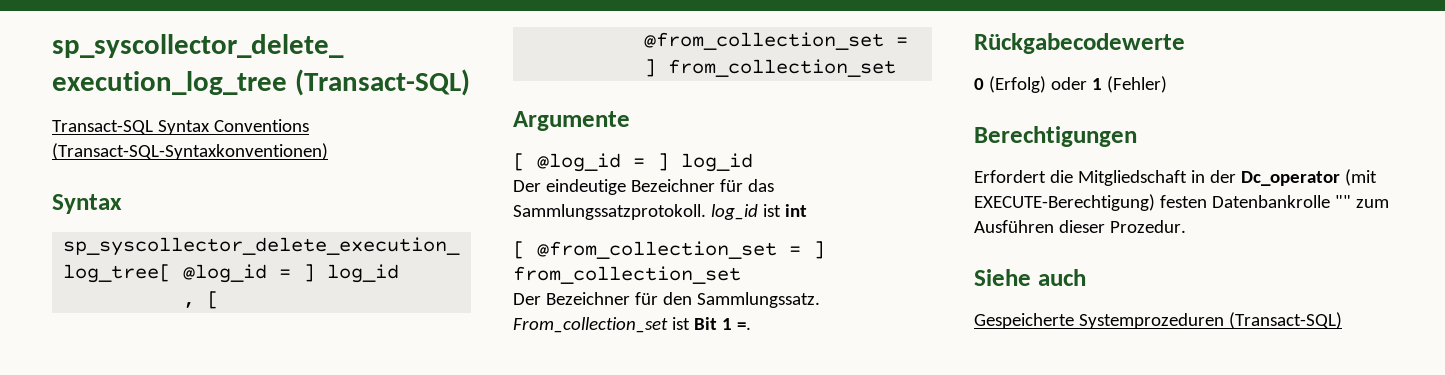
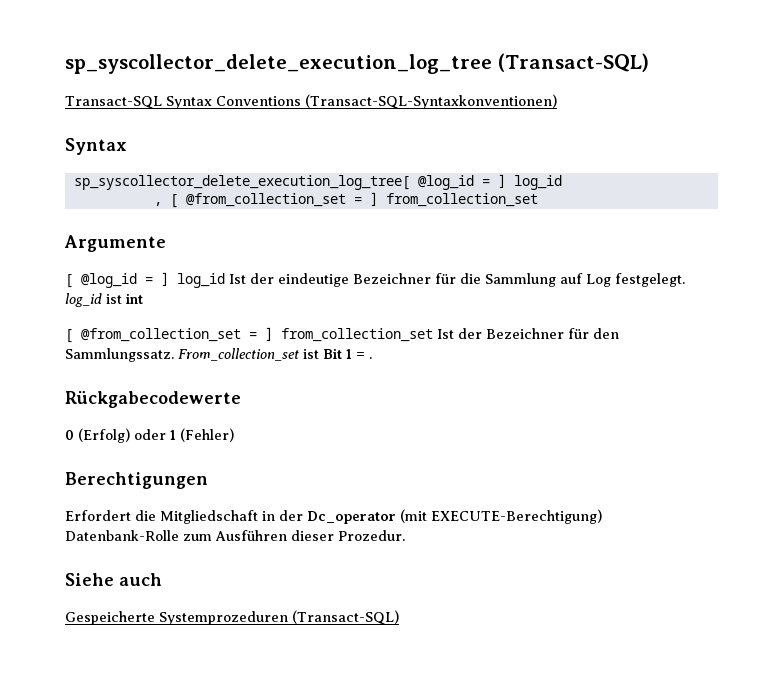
- [ @log_id = ] log_id
- Der eindeutige Bezeichner für das Sammlungssatzprotokoll. log_id ist int
- [ @from_collection_set = ] from_collection_set
- Der Bezeichner für den Sammlungssatz.
+ [ @log_id = ] log_id Ist der eindeutige Bezeichner für die Sammlung auf Log festgelegt. log_id ist int
+ [ @from_collection_set = ] from_collection_set Ist der Bezeichner für den Sammlungssatz.
- From_collection_set ist Bit 1 =.
+ From_collection_set ist Bit 1 = .
- Erfordert die Mitgliedschaft in der Dc_operator (mit EXECUTE-Berechtigung) festen Datenbankrolle "" zum Ausführen dieser Prozedur.
+ Erfordert die Mitgliedschaft in der Dc_operator (mit EXECUTE-Berechtigung) Datenbank-Rolle zum Ausführen dieser Prozedur.

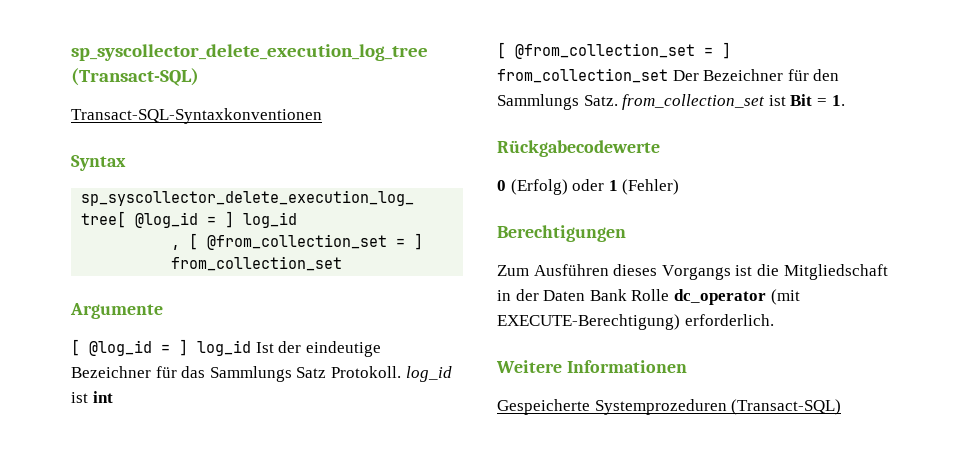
- Transact-SQL Syntax Conventions (Transact-SQL-Syntaxkonventionen)
+ Transact-SQL-Syntaxkonventionen
- [ @log_id = ] log_id Ist der eindeutige Bezeichner für die Sammlung auf Log festgelegt. log_id ist int
+ [ @log_id = ] log_id Ist der eindeutige Bezeichner für das Sammlungs Satz Protokoll. log_id ist int
- [ @from_collection_set = ] from_collection_set Ist der Bezeichner für den Sammlungssatz. From_collection_set ist Bit 1 = .
+ [ @from_collection_set = ] from_collection_set Der Bezeichner für den Sammlungs Satz. from_collection_set ist Bit = 1.
- Erfordert die Mitgliedschaft in der Dc_operator (mit EXECUTE-Berechtigung) Datenbank-Rolle zum Ausführen dieser Prozedur.
- Siehe auch
+ Zum Ausführen dieses Vorgangs ist die Mitgliedschaft in der Daten Bank Rolle dc_operator (mit EXECUTE-Berechtigung) erforderlich.
+ Weitere Informationen

